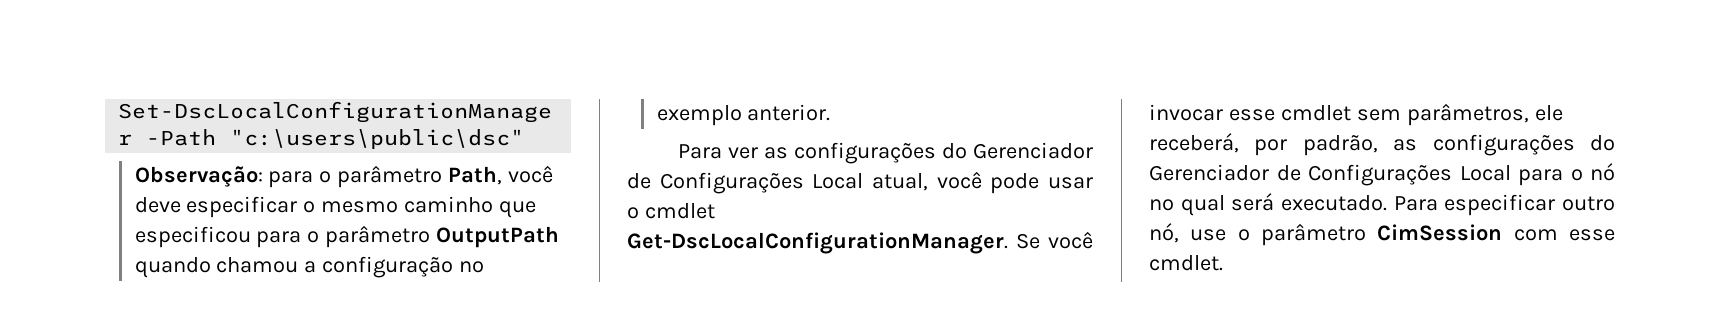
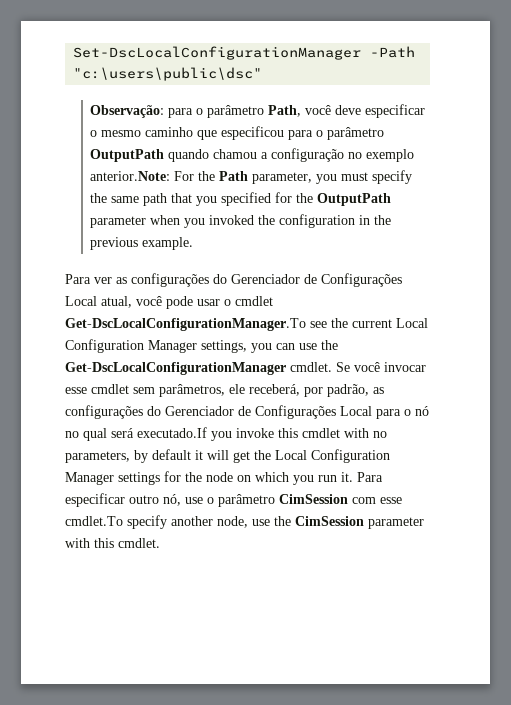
- Observação: para o parâmetro Path, você deve especificar o mesmo caminho que especificou para o parâmetro OutputPath quando chamou a configuração no exemplo anterior.
+ Observação: para o parâmetro Path, você deve especificar o mesmo caminho que especificou para o parâmetro OutputPath quando chamou a configuração no exemplo anterior.Note: For the Path parameter, you must specify the same path that you specified for the OutputPath parameter when you invoked the configuration in the previous example.
- Para ver as configurações do Gerenciador de Configurações Local atual, você pode usar o cmdlet Get-DscLocalConfigurationManager.
+ Para ver as configurações do Gerenciador de Configurações Local atual, você pode usar o cmdlet Get-DscLocalConfigurationManager.To see the current Local Configuration Manager settings, you can use the Get-DscLocalConfigurationManager cmdlet.
- Se você invocar esse cmdlet sem parâmetros, ele receberá, por padrão, as configurações do Gerenciador de Configurações Local para o nó no qual será executado.
+ Se você invocar esse cmdlet sem parâmetros, ele receberá, por padrão, as configurações do Gerenciador de Configurações Local para o nó no qual será executado.If you invoke this cmdlet with no parameters, by default it will get the Local Configuration Manager settings for the node on which you run it.
- Para especificar outro nó, use o parâmetro CimSession com esse cmdlet.
+ Para especificar outro nó, use o parâmetro CimSession com esse cmdlet.To specify another node, use the CimSession parameter with this cmdlet.

